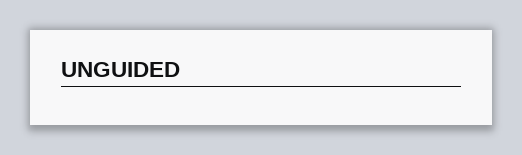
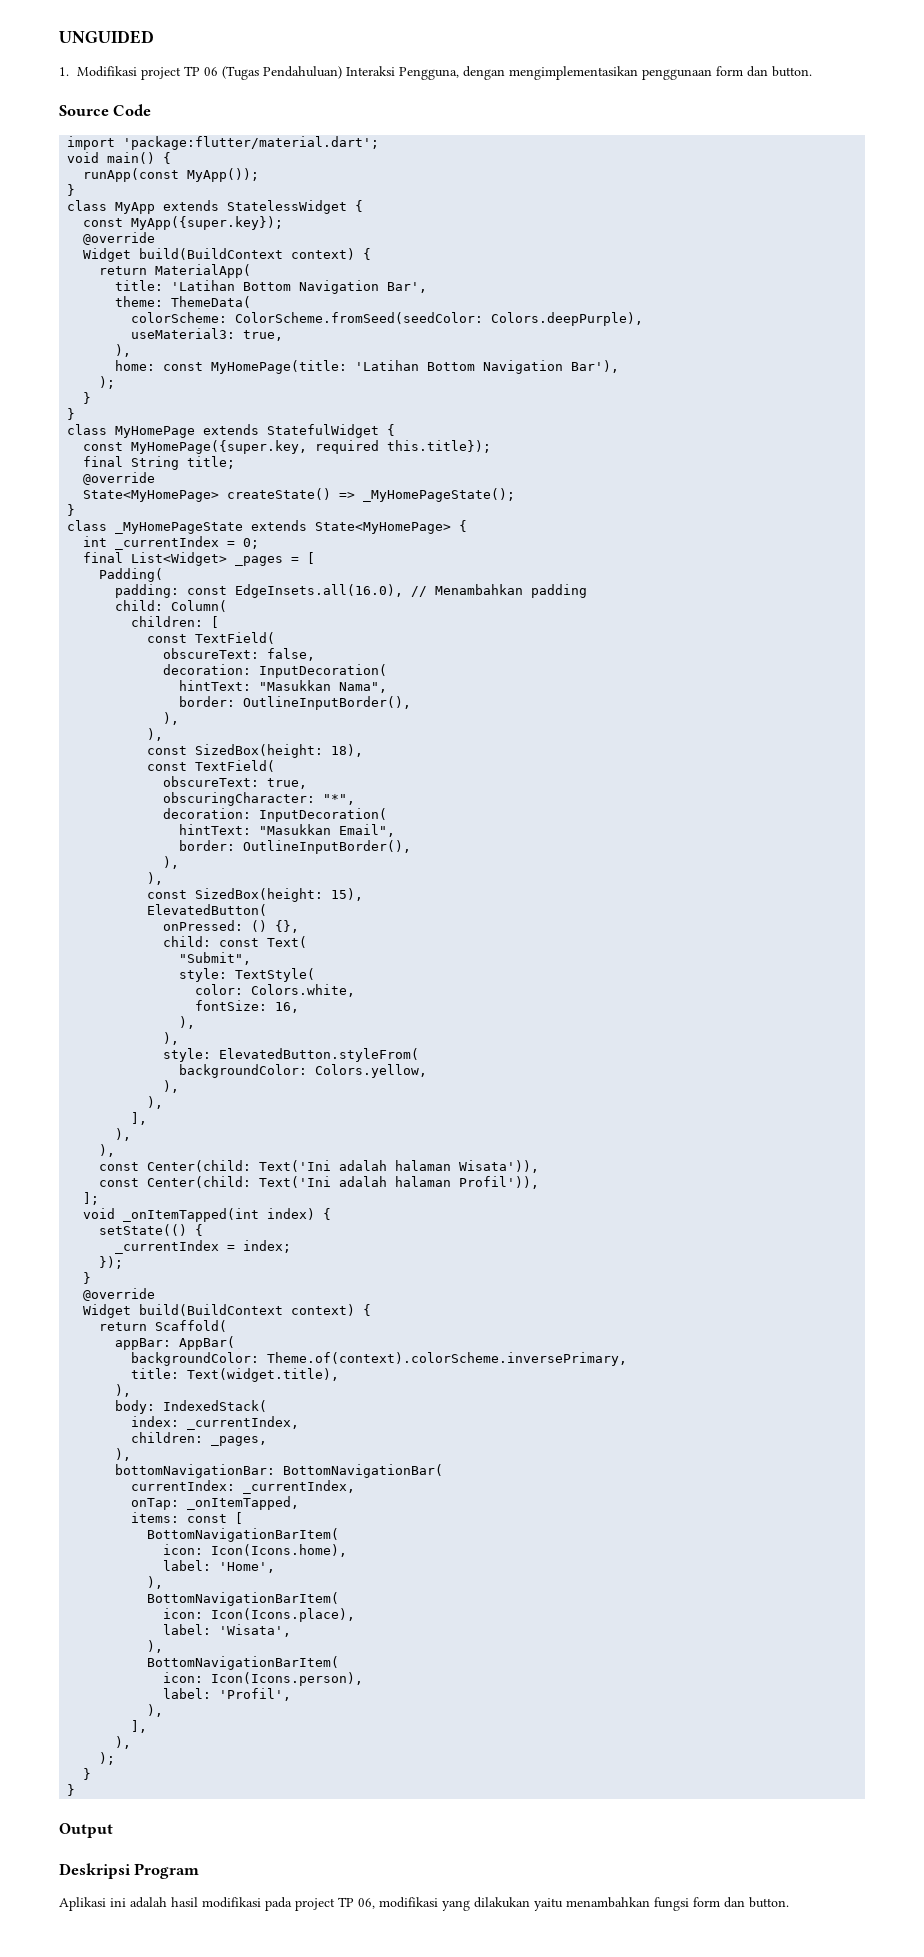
+ 1. Modifikasi project TP 06 (Tugas Pendahuluan) Interaksi Pengguna, dengan mengimplementasikan penggunaan form dan button.
+ Source Code
+ import 'package:flutter/material.dart';
+ void main() {
+ runApp(const MyApp());
+ }
+ class MyApp extends StatelessWidget {
+ const MyApp({super.key});
+ @override
+ Widget build(BuildContext context) {
+ return MaterialApp(
+ title: 'Latihan Bottom Navigation Bar',
+ theme: ThemeData(
+ colorScheme: ColorScheme.fromSeed(seedColor: Colors.deepPurple),
+ useMaterial3: true,
+ ),
+ home: const MyHomePage(title: 'Latihan Bottom Navigation Bar'),
+ );
+ }
+ }
+ class MyHomePage extends StatefulWidget {
+ const MyHomePage({super.key, required this.title});
+ final String title;
+ @override
+ State<MyHomePage> createState() => _MyHomePageState();
+ }
+ class _MyHomePageState extends State<MyHomePage> {
+ int _currentIndex = 0;
+ final List<Widget> _pages = [
+ Padding(
+ padding: const EdgeInsets.all(16.0), // Menambahkan padding
+ child: Column(
+ children: [
+ const TextField(
+ obscureText: false,
+ decoration: InputDecoration(
+ hintText: "Masukkan Nama",
+ border: OutlineInputBorder(),
+ ),
+ ),
+ const SizedBox(height: 18),
+ const TextField(
+ obscureText: true,
+ obscuringCharacter: "*",
+ decoration: InputDecoration(
+ hintText: "Masukkan Email",
+ border: OutlineInputBorder(),
+ ),
+ ),
+ const SizedBox(height: 15),
+ ElevatedButton(
+ onPressed: () {},
+ child: const Text(
+ "Submit",
+ style: TextStyle(
+ color: Colors.white,
+ fontSize: 16,
+ ),
+ ),
+ style: ElevatedButton.styleFrom(
+ backgroundColor: Colors.yellow,
+ ),
+ ),
+ ],
+ ),
+ ),
+ const Center(child: Text('Ini adalah halaman Wisata')),
+ const Center(child: Text('Ini adalah halaman Profil')),
+ ];
+ void _onItemTapped(int index) {
+ setState(() {
+ _currentIndex = index;
+ });
+ }
+ @override
+ Widget build(BuildContext context) {
+ return Scaffold(
+ appBar: AppBar(
+ backgroundColor: Theme.of(context).colorScheme.inversePrimary,
+ title: Text(widget.title),
+ ),
+ body: IndexedStack(
+ index: _currentIndex,
+ children: _pages,
+ ),
+ bottomNavigationBar: BottomNavigationBar(
+ currentIndex: _currentIndex,
+ onTap: _onItemTapped,
+ items: const [
+ BottomNavigationBarItem(
+ icon: Icon(Icons.home),
+ label: 'Home',
+ ),
+ BottomNavigationBarItem(
+ icon: Icon(Icons.place),
+ label: 'Wisata',
+ ),
+ BottomNavigationBarItem(
+ icon: Icon(Icons.person),
+ label: 'Profil',
+ ),
+ ],
+ ),
+ );
+ }
+ }
+ Output
+ Deskripsi Program
+ Aplikasi ini adalah hasil modifikasi pada project TP 06, modifikasi yang dilakukan yaitu menambahkan fungsi form dan button.

